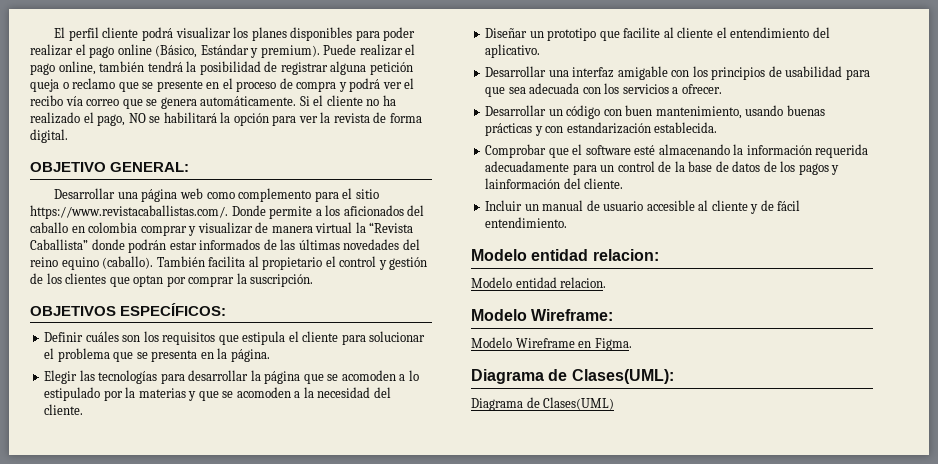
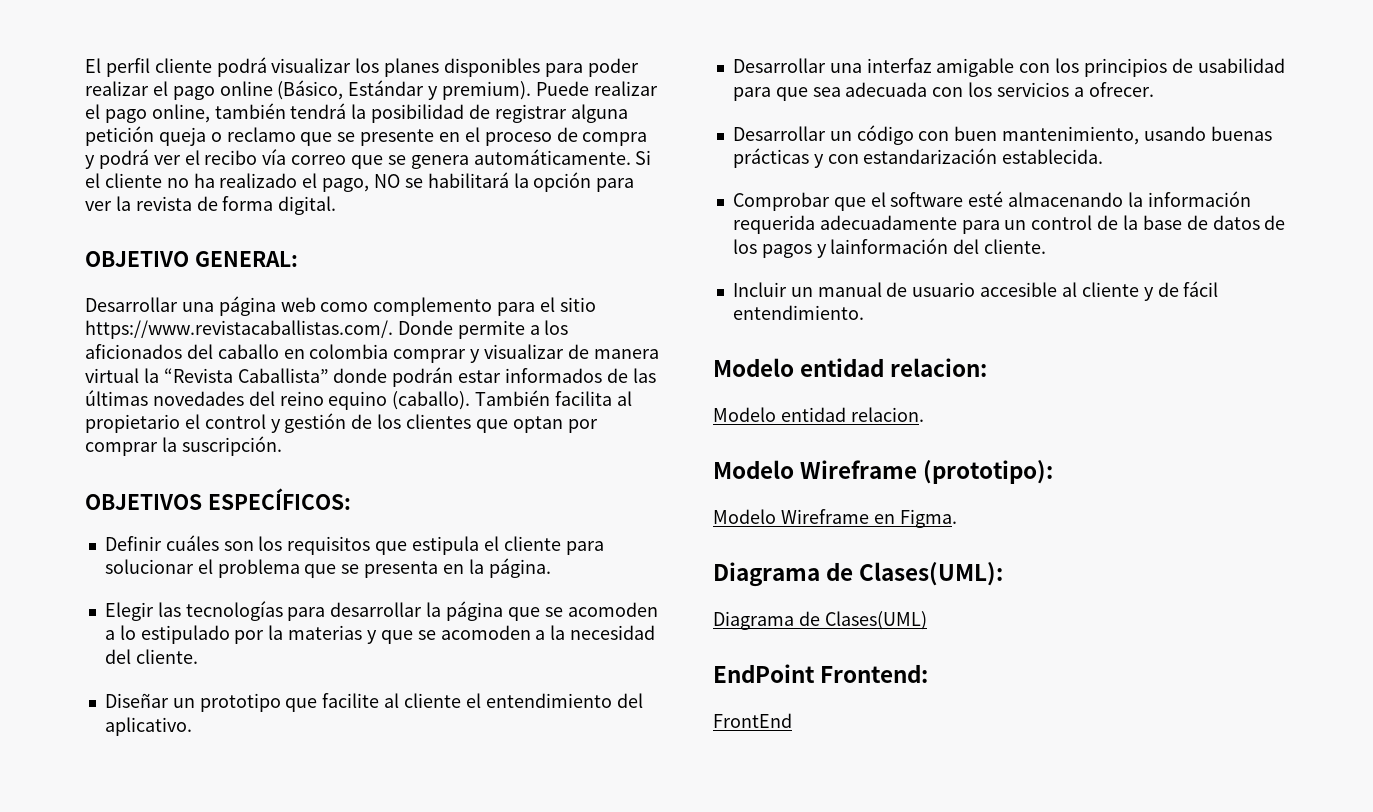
- Modelo Wireframe:
+ Modelo Wireframe (prototipo):
+ EndPoint Frontend:
+ FrontEnd

